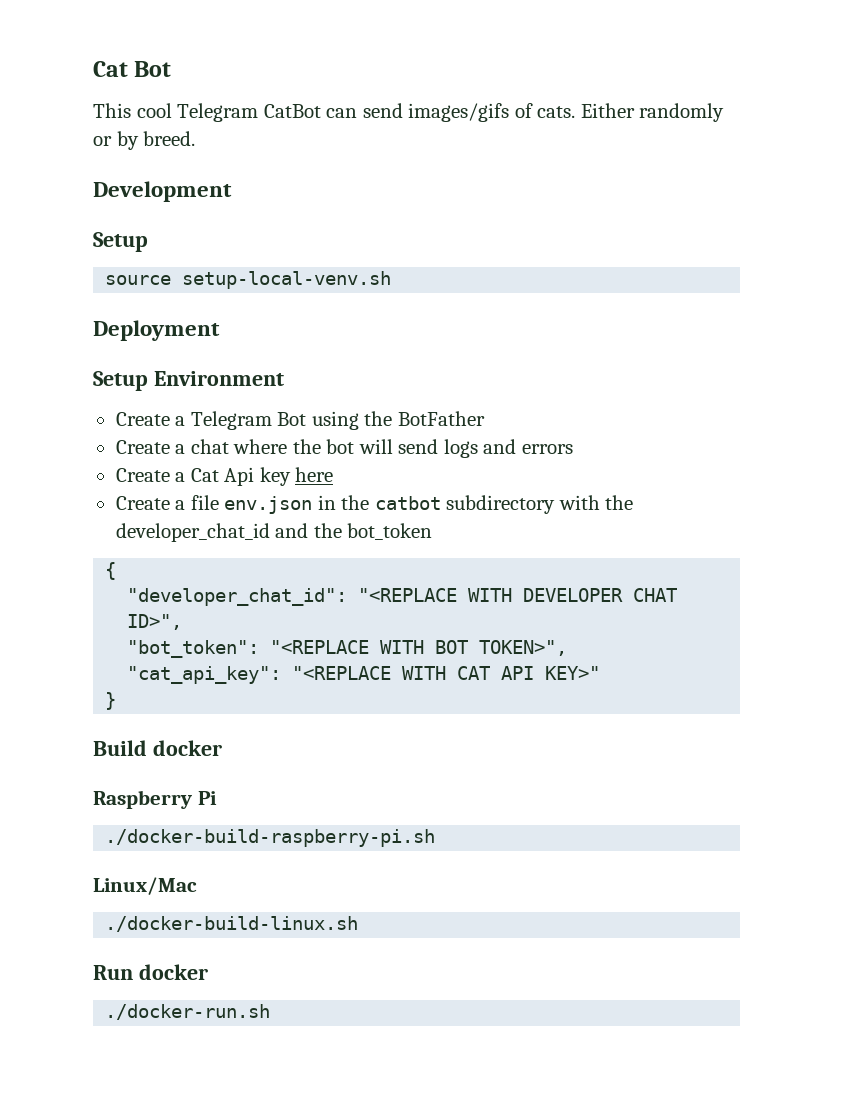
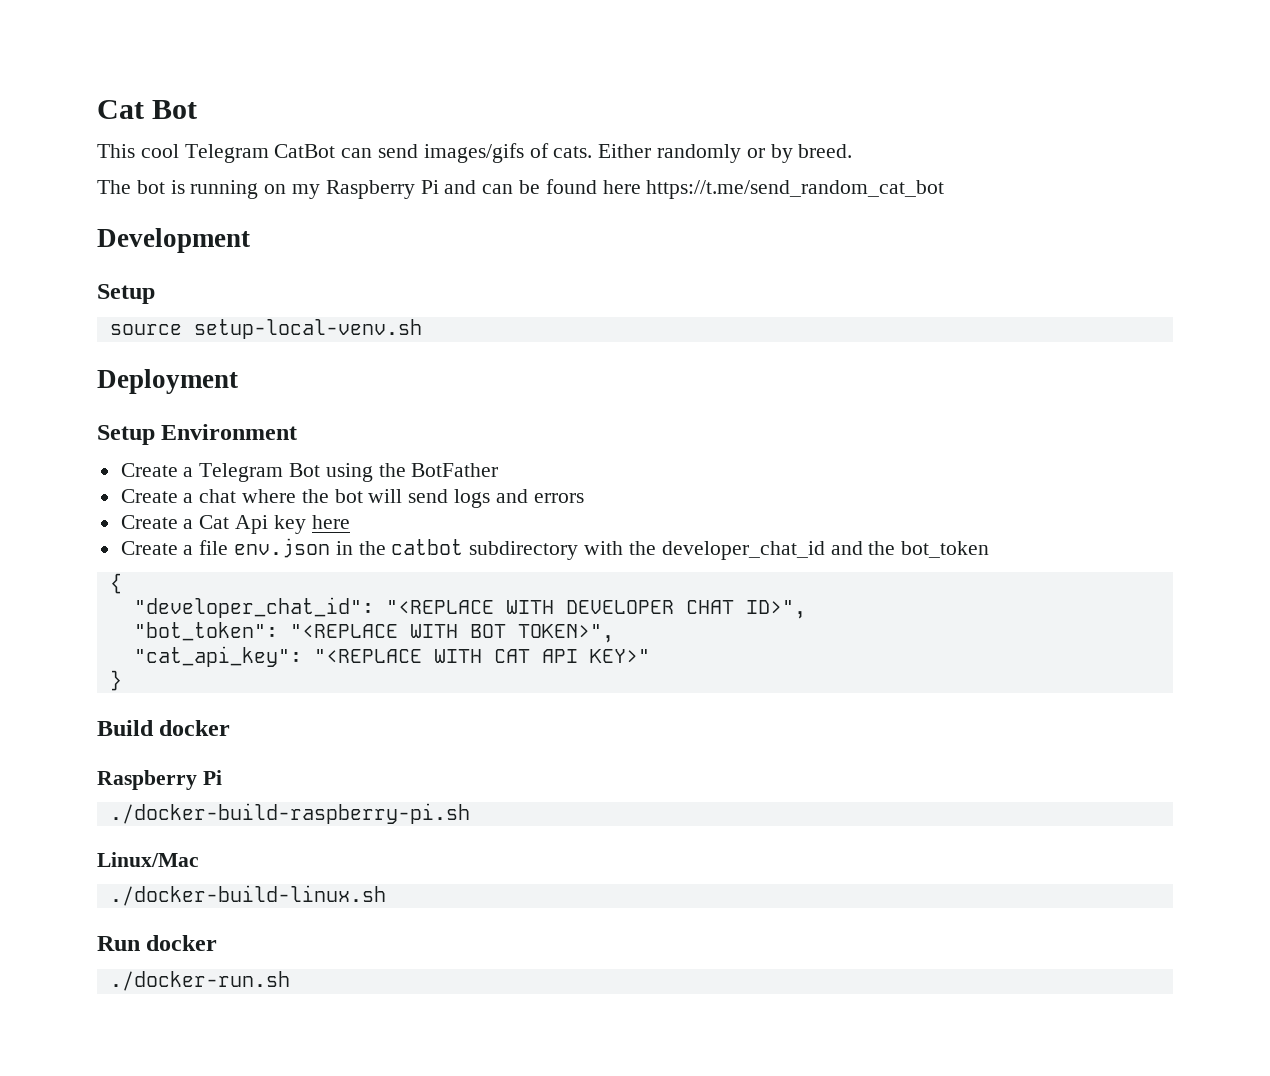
+ The bot is running on my Raspberry Pi and can be found here https://t.me/send_random_cat_bot

